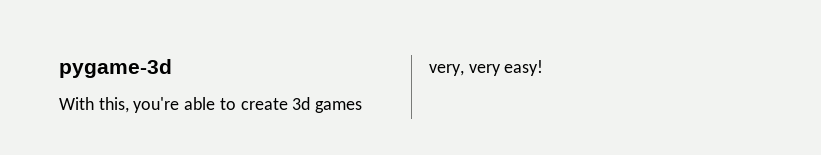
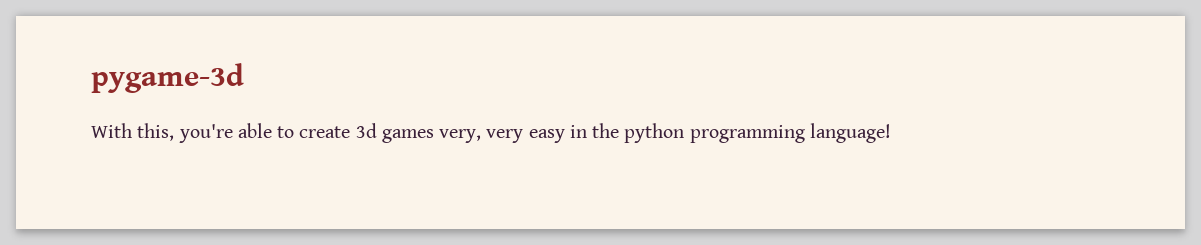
- With this, you're able to create 3d games very, very easy!
+ With this, you're able to create 3d games very, very easy in the python programming language!

